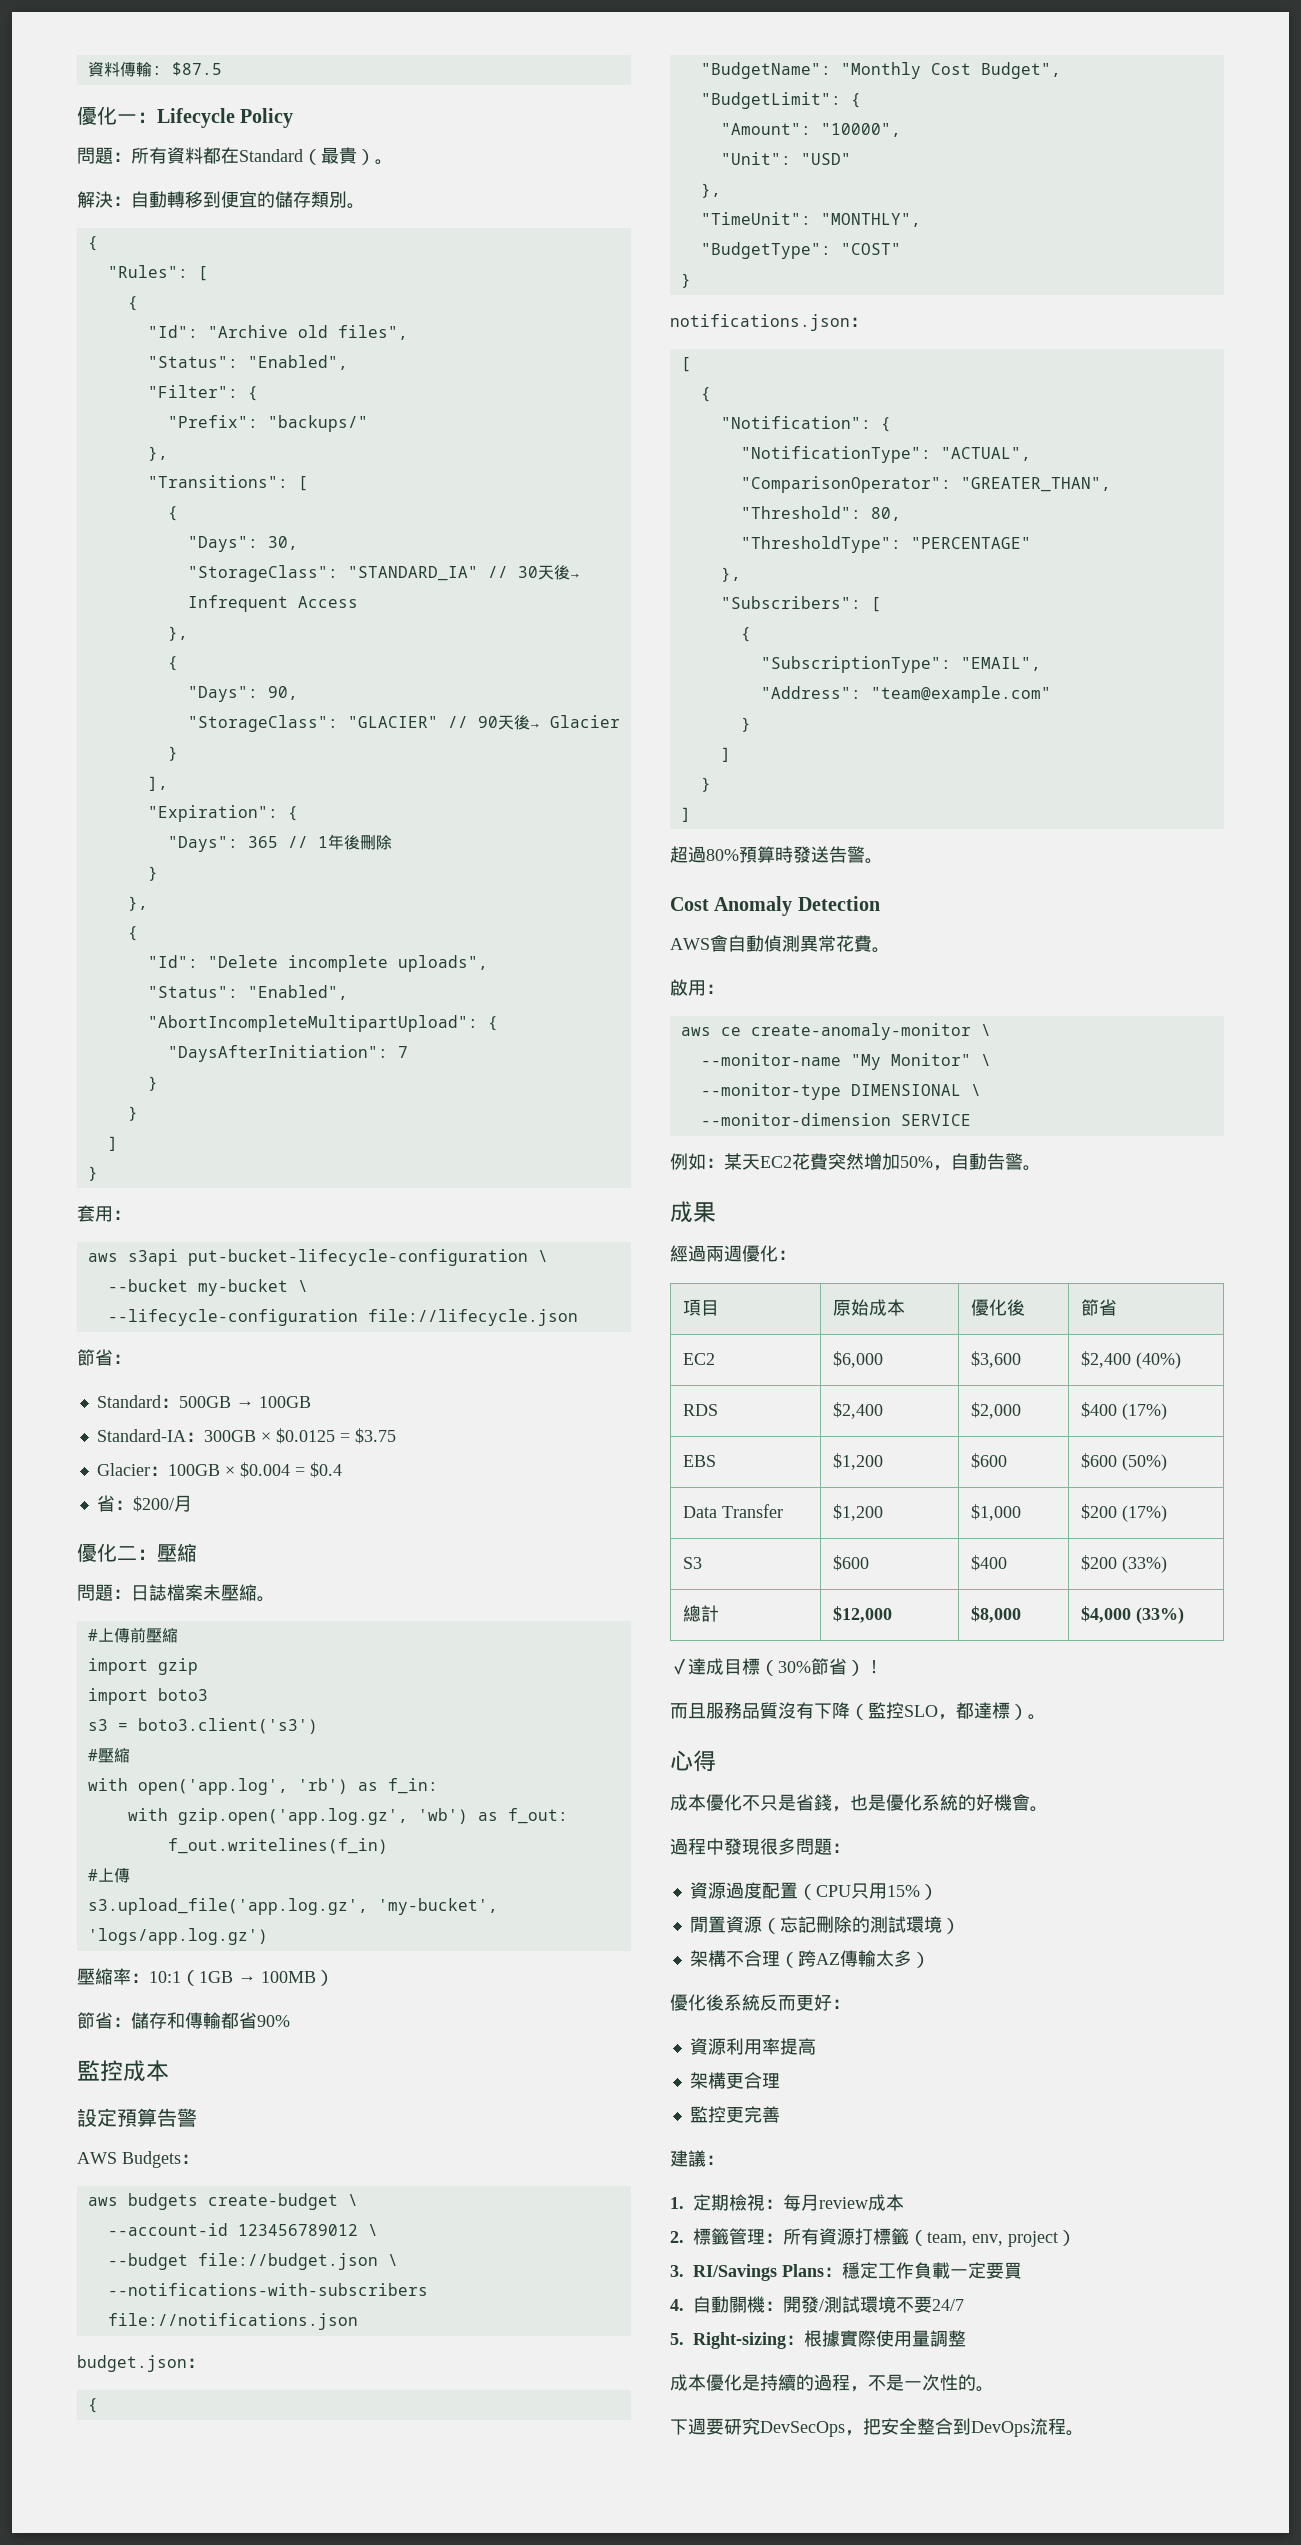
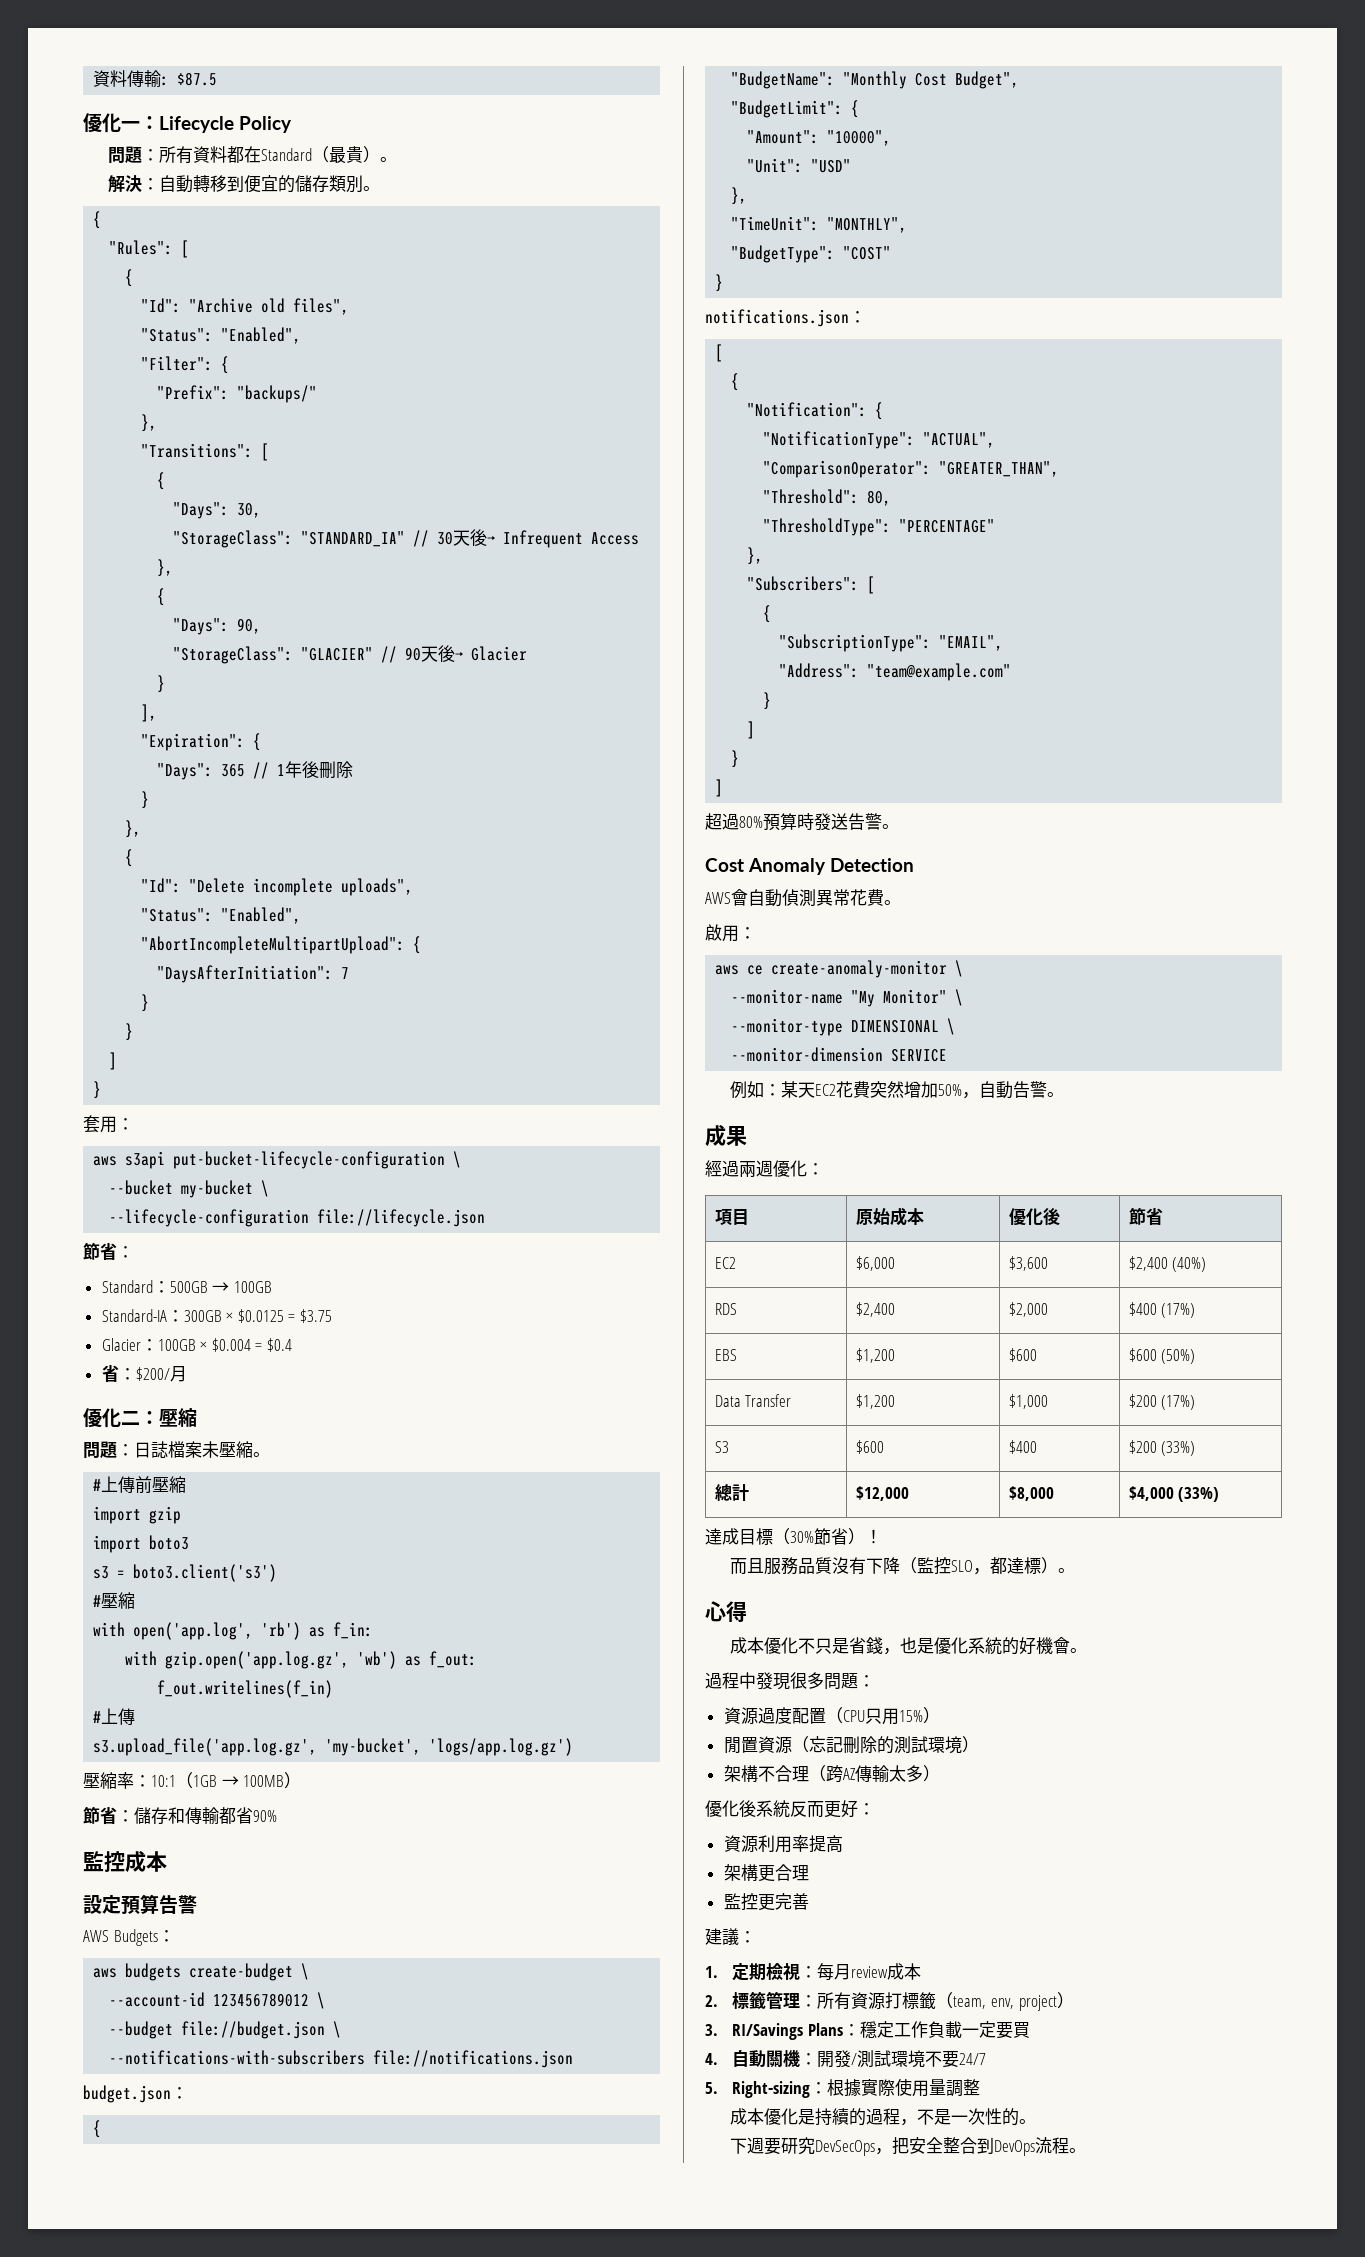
- ✓達成目標（30%節省）！
+ 達成目標（30%節省）！

